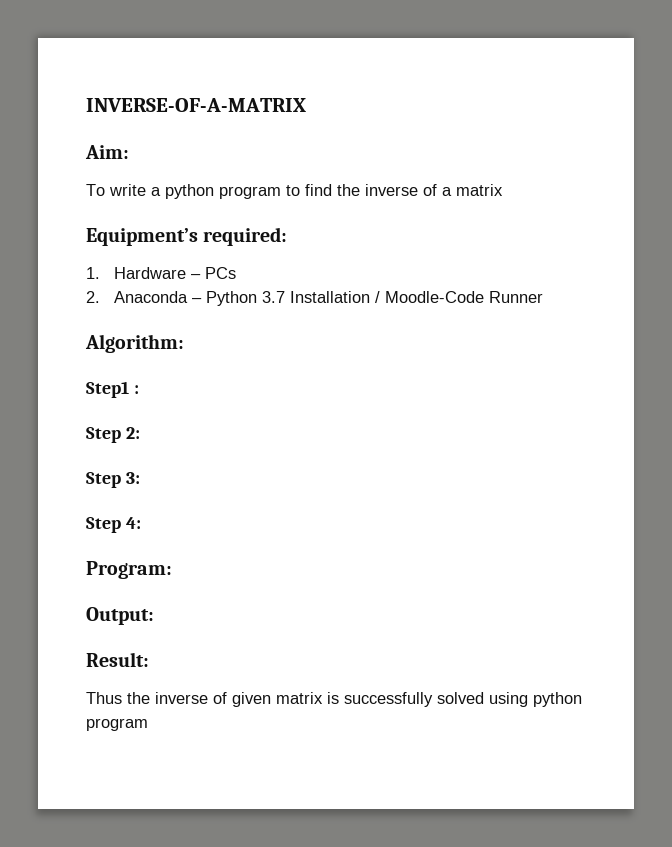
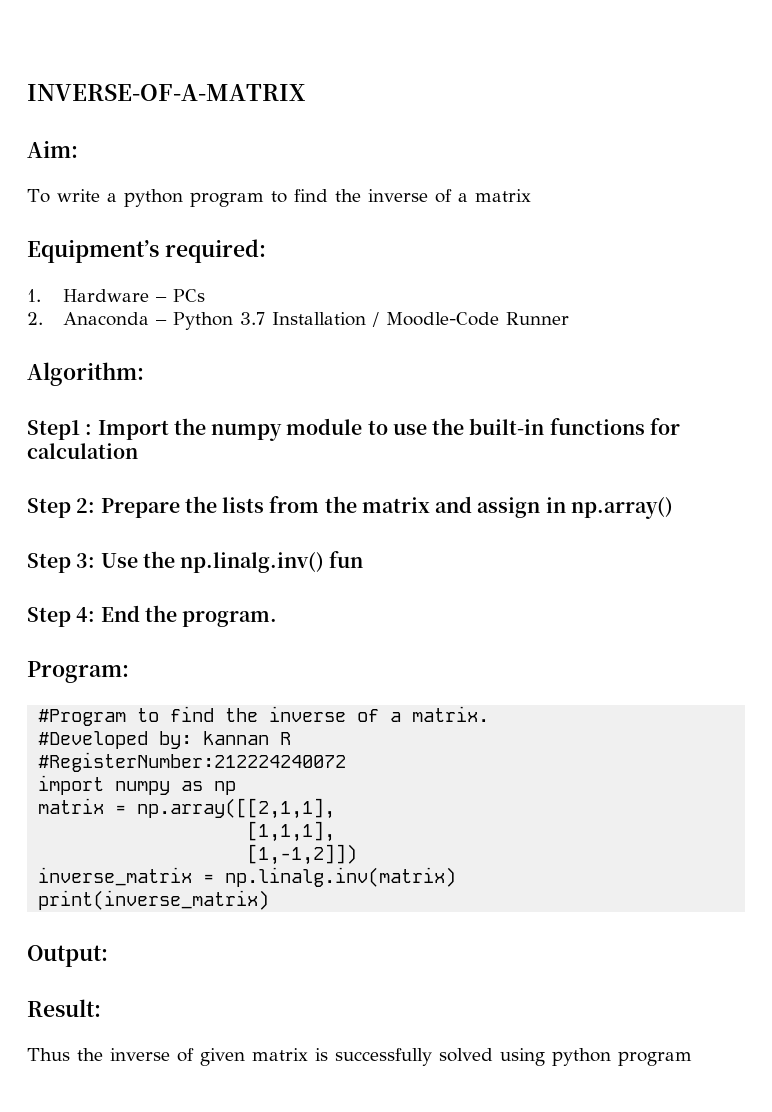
- Step1 :
- Step 2:
- Step 3:
- Step 4:
+ Step1 : Import the numpy module to use the built-in functions for calculation
+ Step 2: Prepare the lists from the matrix and assign in np.array()
+ Step 3: Use the np.linalg.inv() fun
+ Step 4: End the program.
  Program:
+ #Program to find the inverse of a matrix.
+ #Developed by: kannan R
+ #RegisterNumber:212224240072
+ import numpy as np
+ matrix = np.array([[2,1,1],
+ [1,1,1],
+ [1,-1,2]])
+ inverse_matrix = np.linalg.inv(matrix)
+ print(inverse_matrix)

